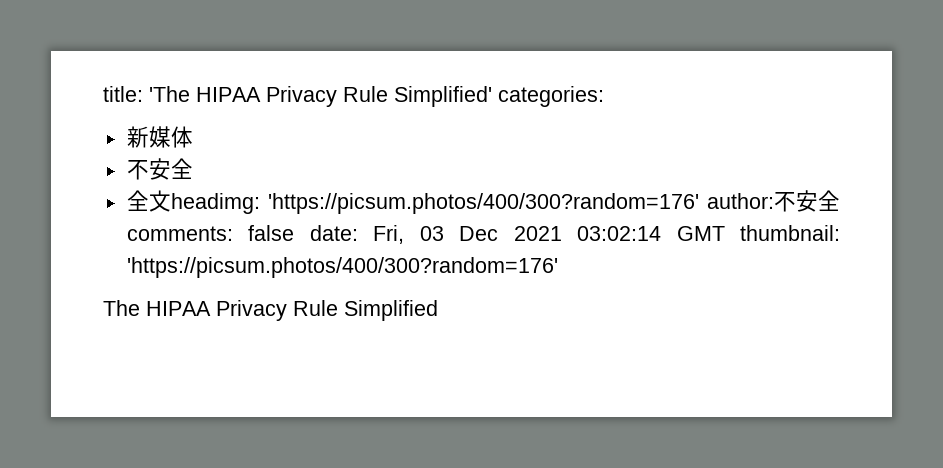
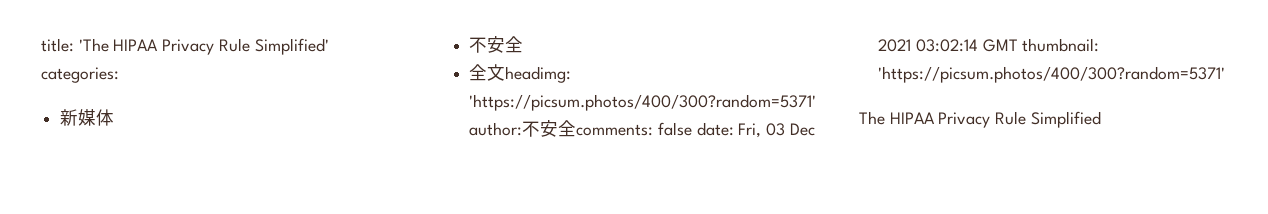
- 全文headimg: 'https://picsum.photos/400/300?random=176' author:不安全comments: false date: Fri, 03 Dec 2021 03:02:14 GMT thumbnail: 'https://picsum.photos/400/300?random=176'
+ 全文headimg: 'https://picsum.photos/400/300?random=5371' author:不安全comments: false date: Fri, 03 Dec 2021 03:02:14 GMT thumbnail: 'https://picsum.photos/400/300?random=5371'

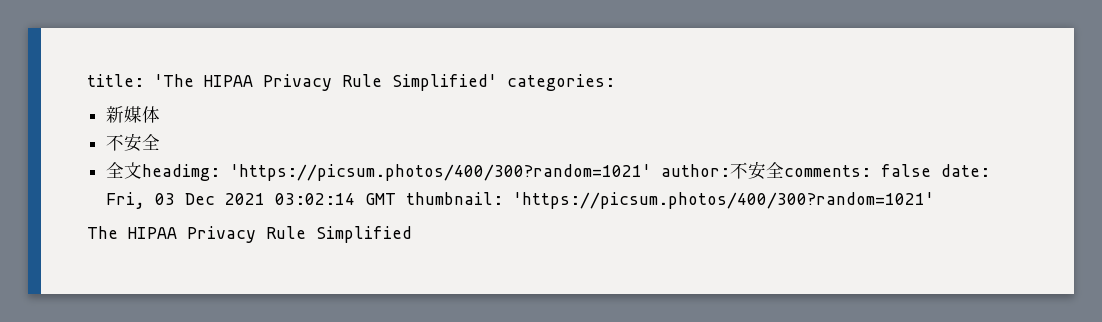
- 全文headimg: 'https://picsum.photos/400/300?random=5371' author:不安全comments: false date: Fri, 03 Dec 2021 03:02:14 GMT thumbnail: 'https://picsum.photos/400/300?random=5371'
+ 全文headimg: 'https://picsum.photos/400/300?random=1021' author:不安全comments: false date: Fri, 03 Dec 2021 03:02:14 GMT thumbnail: 'https://picsum.photos/400/300?random=1021'

